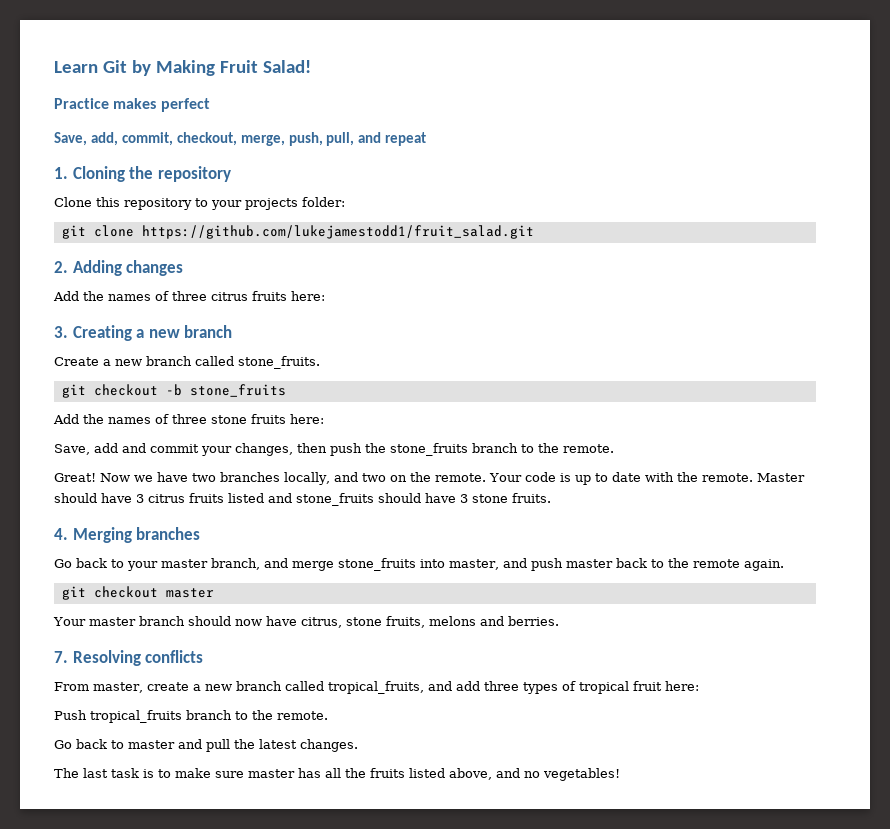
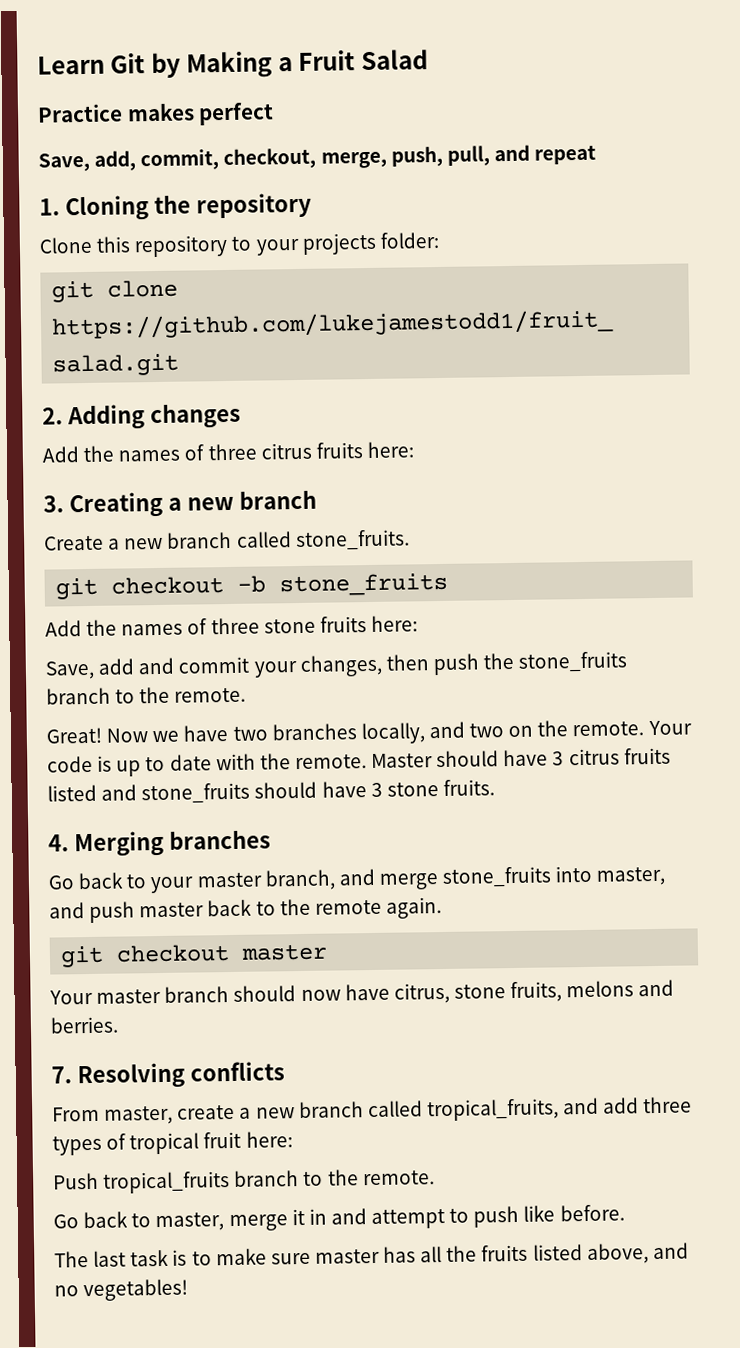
- Learn Git by Making Fruit Salad!
+ Learn Git by Making a Fruit Salad
- Go back to master and pull the latest changes.
+ Go back to master, merge it in and attempt to push like before.

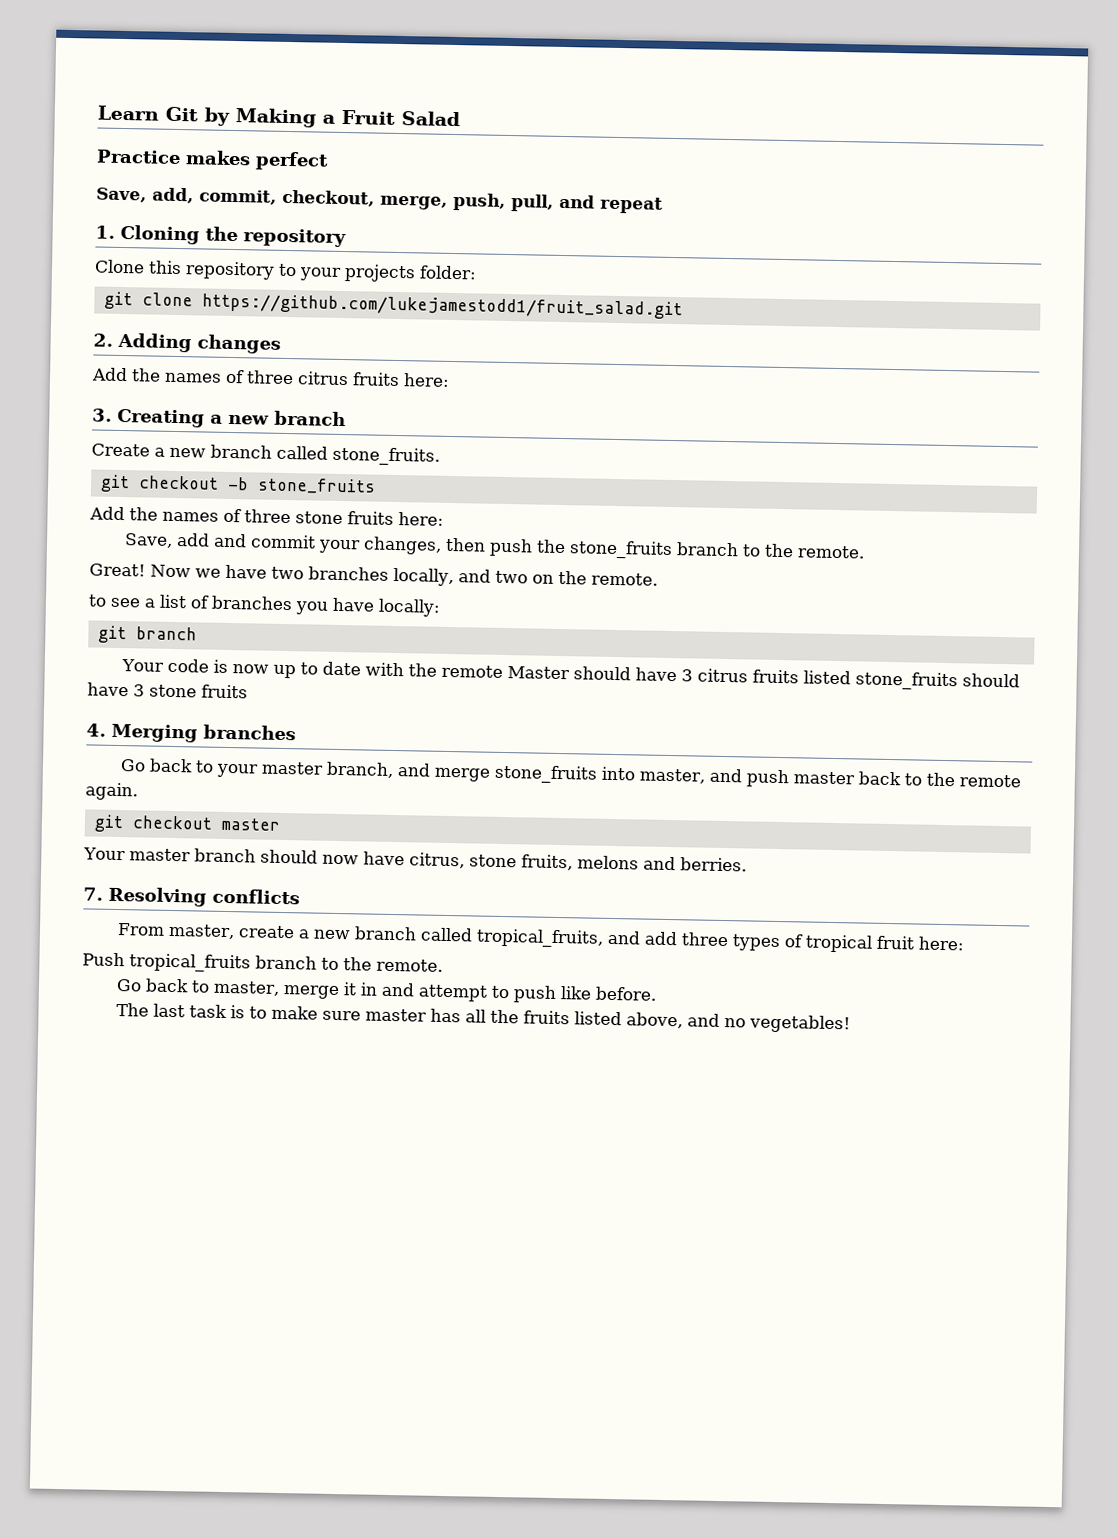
- Now we have two branches locally, and two on the remote. Your code is up to date with the remote. Master should have 3 citrus fruits listed and stone_fruits should have 3 stone fruits.
+ Now we have two branches locally, and two on the remote.
+ to see a list of branches you have locally:
+ git branch
+ Your code is now up to date with the remote Master should have 3 citrus fruits listed stone_fruits should have 3 stone fruits

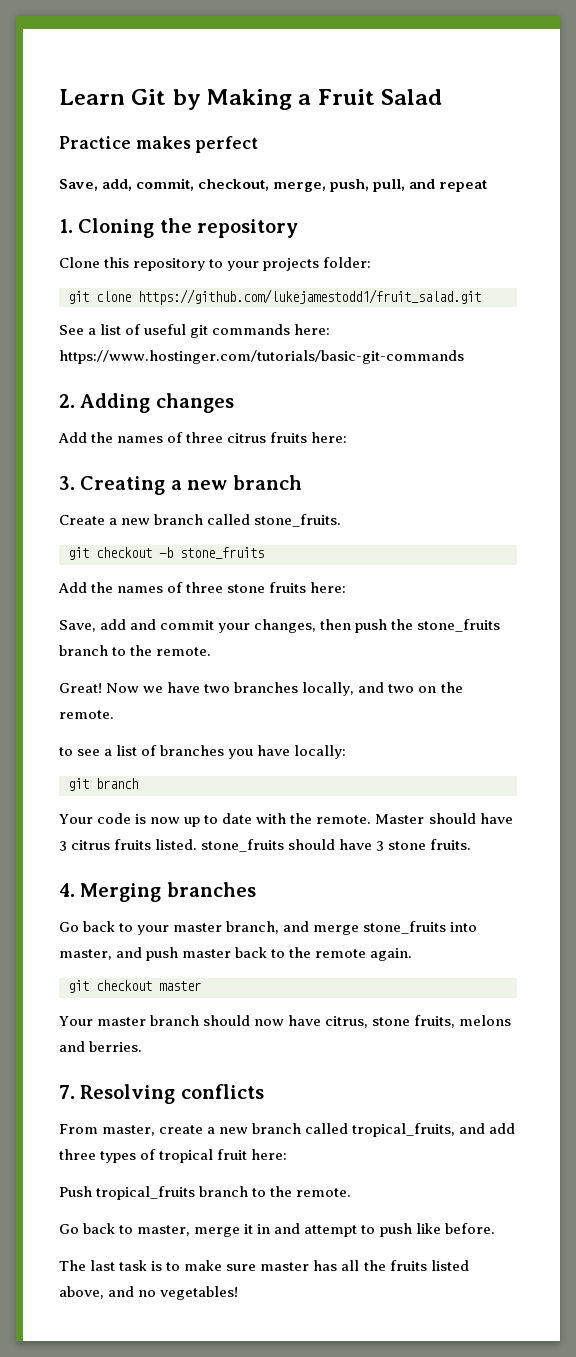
+ See a list of useful git commands here: https://www.hostinger.com/tutorials/basic-git-commands
- Your code is now up to date with the remote Master should have 3 citrus fruits listed stone_fruits should have 3 stone fruits
+ Your code is now up to date with the remote. Master should have 3 citrus fruits listed. stone_fruits should have 3 stone fruits.

